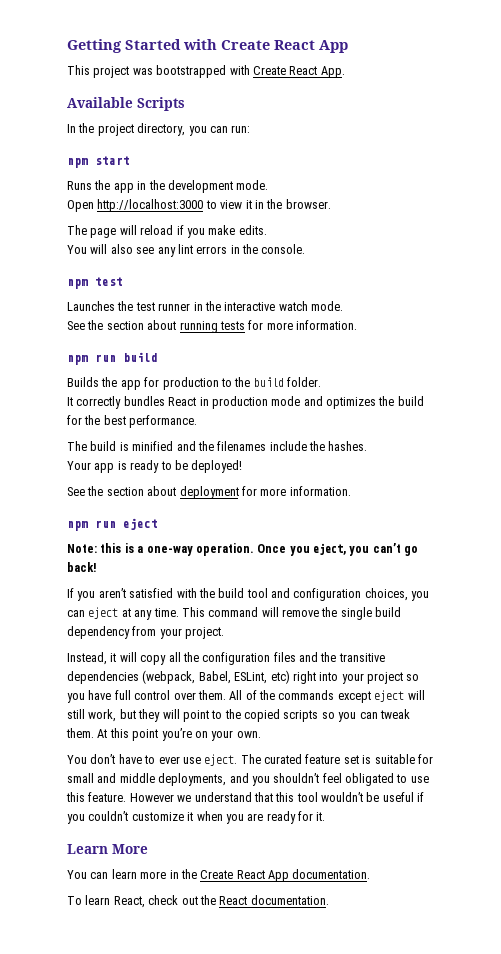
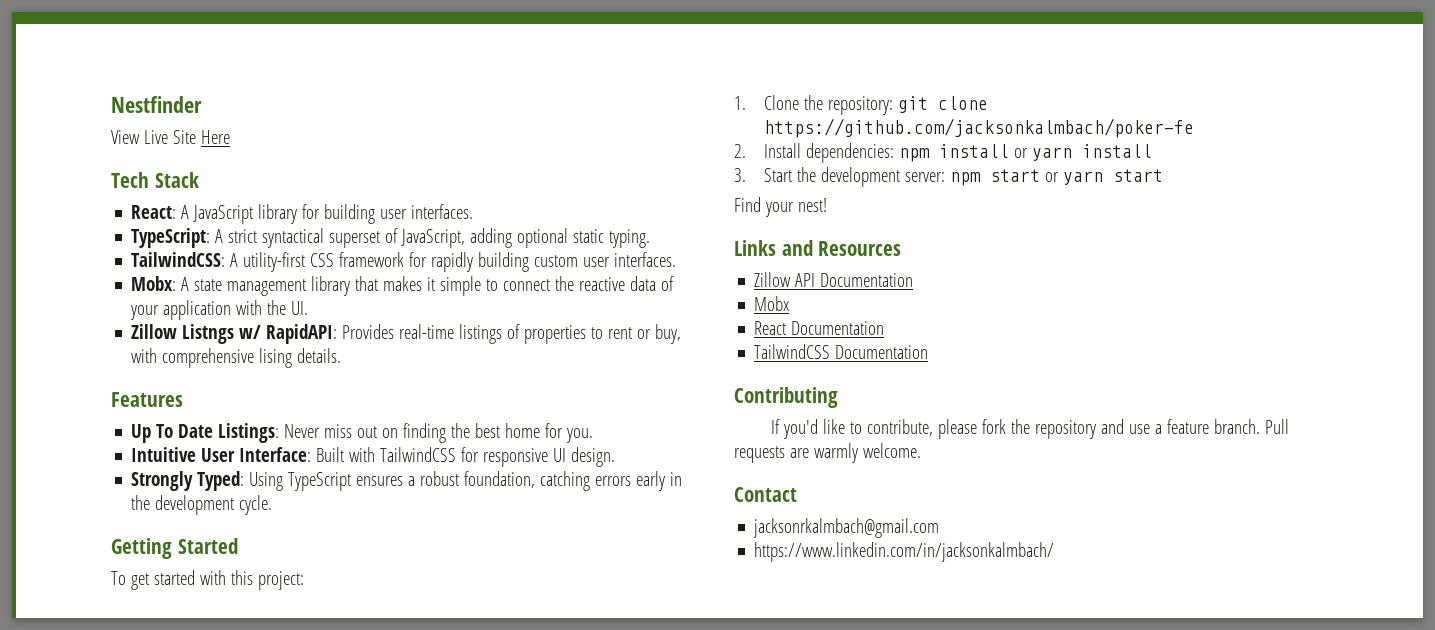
- Getting Started with Create React App
- This project was bootstrapped with Create React App.
- Available Scripts
- In the project directory, you can run:
- npm start
- Runs the app in the development mode.
- Open http://localhost:3000 to view it in the browser.
- The page will reload if you make edits.
- You will also see any lint errors in the console.
- npm test
- Launches the test runner in the interactive watch mode.
- See the section about running tests for more information.
- npm run build
- Builds the app for production to the build folder.
- It correctly bundles React in production mode and optimizes the build for the best performance.
- The build is minified and the filenames include the hashes.
- Your app is ready to be deployed!
- See the section about deployment for more information.
- npm run eject
- Note: this is a one-way operation. Once you eject, you can’t go back!
- If you aren’t satisfied with the build tool and configuration choices, you can eject at any time. This command will remove the single build dependency from your project.
- Instead, it will copy all the configuration files and the transitive dependencies (webpack, Babel, ESLint, etc) right into your project so you have full control over them. All of the commands except eject will still work, but they will point to the copied scripts so you can tweak them. At this point you’re on your own.
- You don’t have to ever use eject. The curated feature set is suitable for small and middle deployments, and you shouldn’t feel obligated to use this feature. However we understand that this tool wouldn’t be useful if you couldn’t customize it when you are ready for it.
- Learn More
- You can learn more in the Create React App documentation.
- To learn React, check out the React documentation.
+ Nestfinder
+ View Live Site Here
+ Tech Stack
+ React: A JavaScript library for building user interfaces.
+ TypeScript: A strict syntactical superset of JavaScript, adding optional static typing.
+ TailwindCSS: A utility-first CSS framework for rapidly building custom user interfaces.
+ Mobx: A state management library that makes it simple to connect the reactive data of your application with the UI.
+ Zillow Listngs w/ RapidAPI: Provides real-time listings of properties to rent or buy, with comprehensive lising details.
+ Features
+ Up To Date Listings: Never miss out on finding the best home for you.
+ Intuitive User Interface: Built with TailwindCSS for responsive UI design.
+ Strongly Typed: Using TypeScript ensures a robust foundation, catching errors early in the development cycle.
+ Getting Started
+ To get started with this project:
+ 1. Clone the repository: git clone https://github.com/jacksonkalmbach/poker-fe
+ 2. Install dependencies: npm install or yarn install
+ 3. Start the development server: npm start or yarn start
+ Find your nest!
+ Links and Resources
+ Zillow API Documentation
+ Mobx
+ React Documentation
+ TailwindCSS Documentation
+ Contributing
+ If you'd like to contribute, please fork the repository and use a feature branch. Pull requests are warmly welcome.
+ Contact
+ jacksonrkalmbach@gmail.com
+ https://www.linkedin.com/in/jacksonkalmbach/

